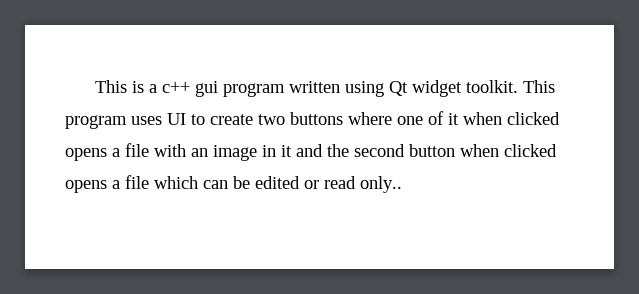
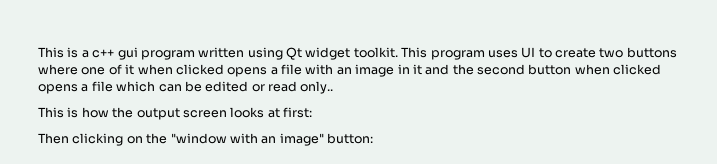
+ This is how the output screen looks at first:
+ Then clicking on the "window with an image" button:

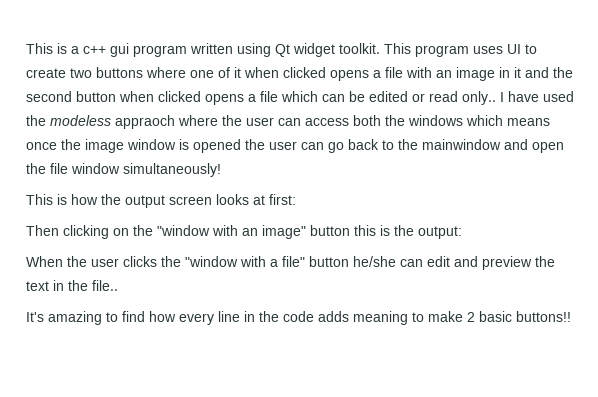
+ I have used the modeless appraoch where the user can access both the windows which means once the image window is opened the user can go back to the mainwindow and open the file window simultaneously!
- Then clicking on the "window with an image" button:
+ Then clicking on the "window with an image" button this is the output:
+ When the user clicks the "window with a file" button he/she can edit and preview the text in the file..
+ It's amazing to find how every line in the code adds meaning to make 2 basic buttons!!

